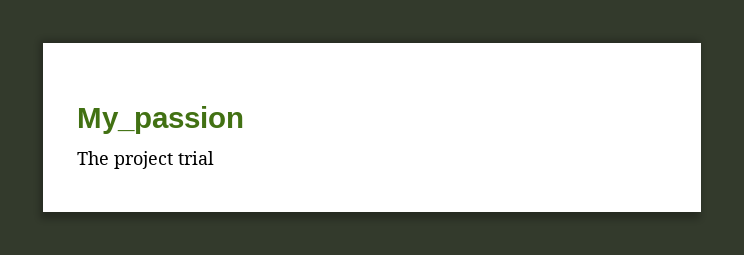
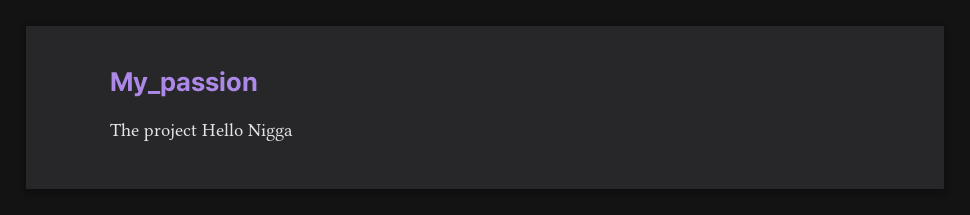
- The project trial
+ The project Hello Nigga

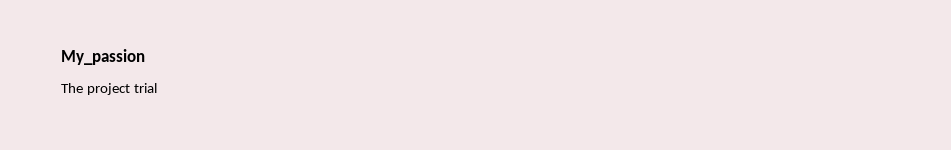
- The project Hello Nigga
+ The project trial

